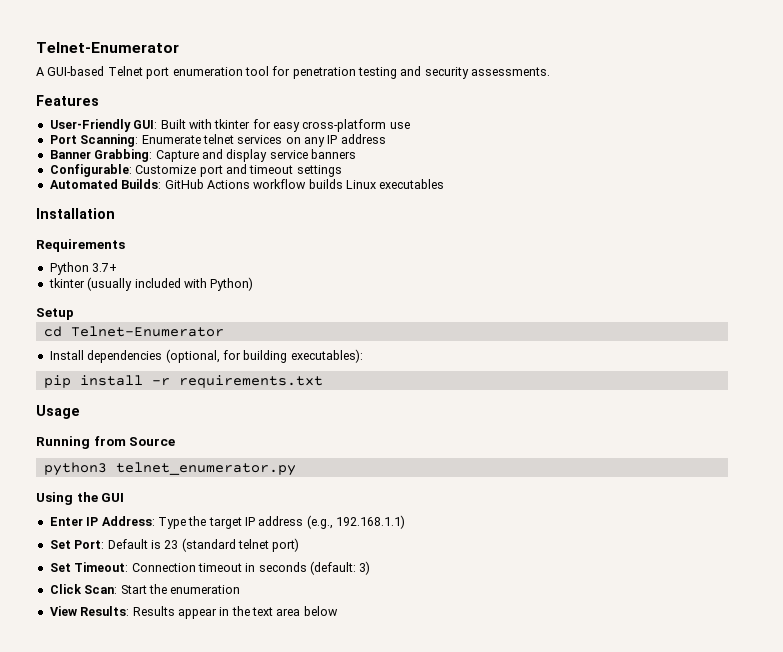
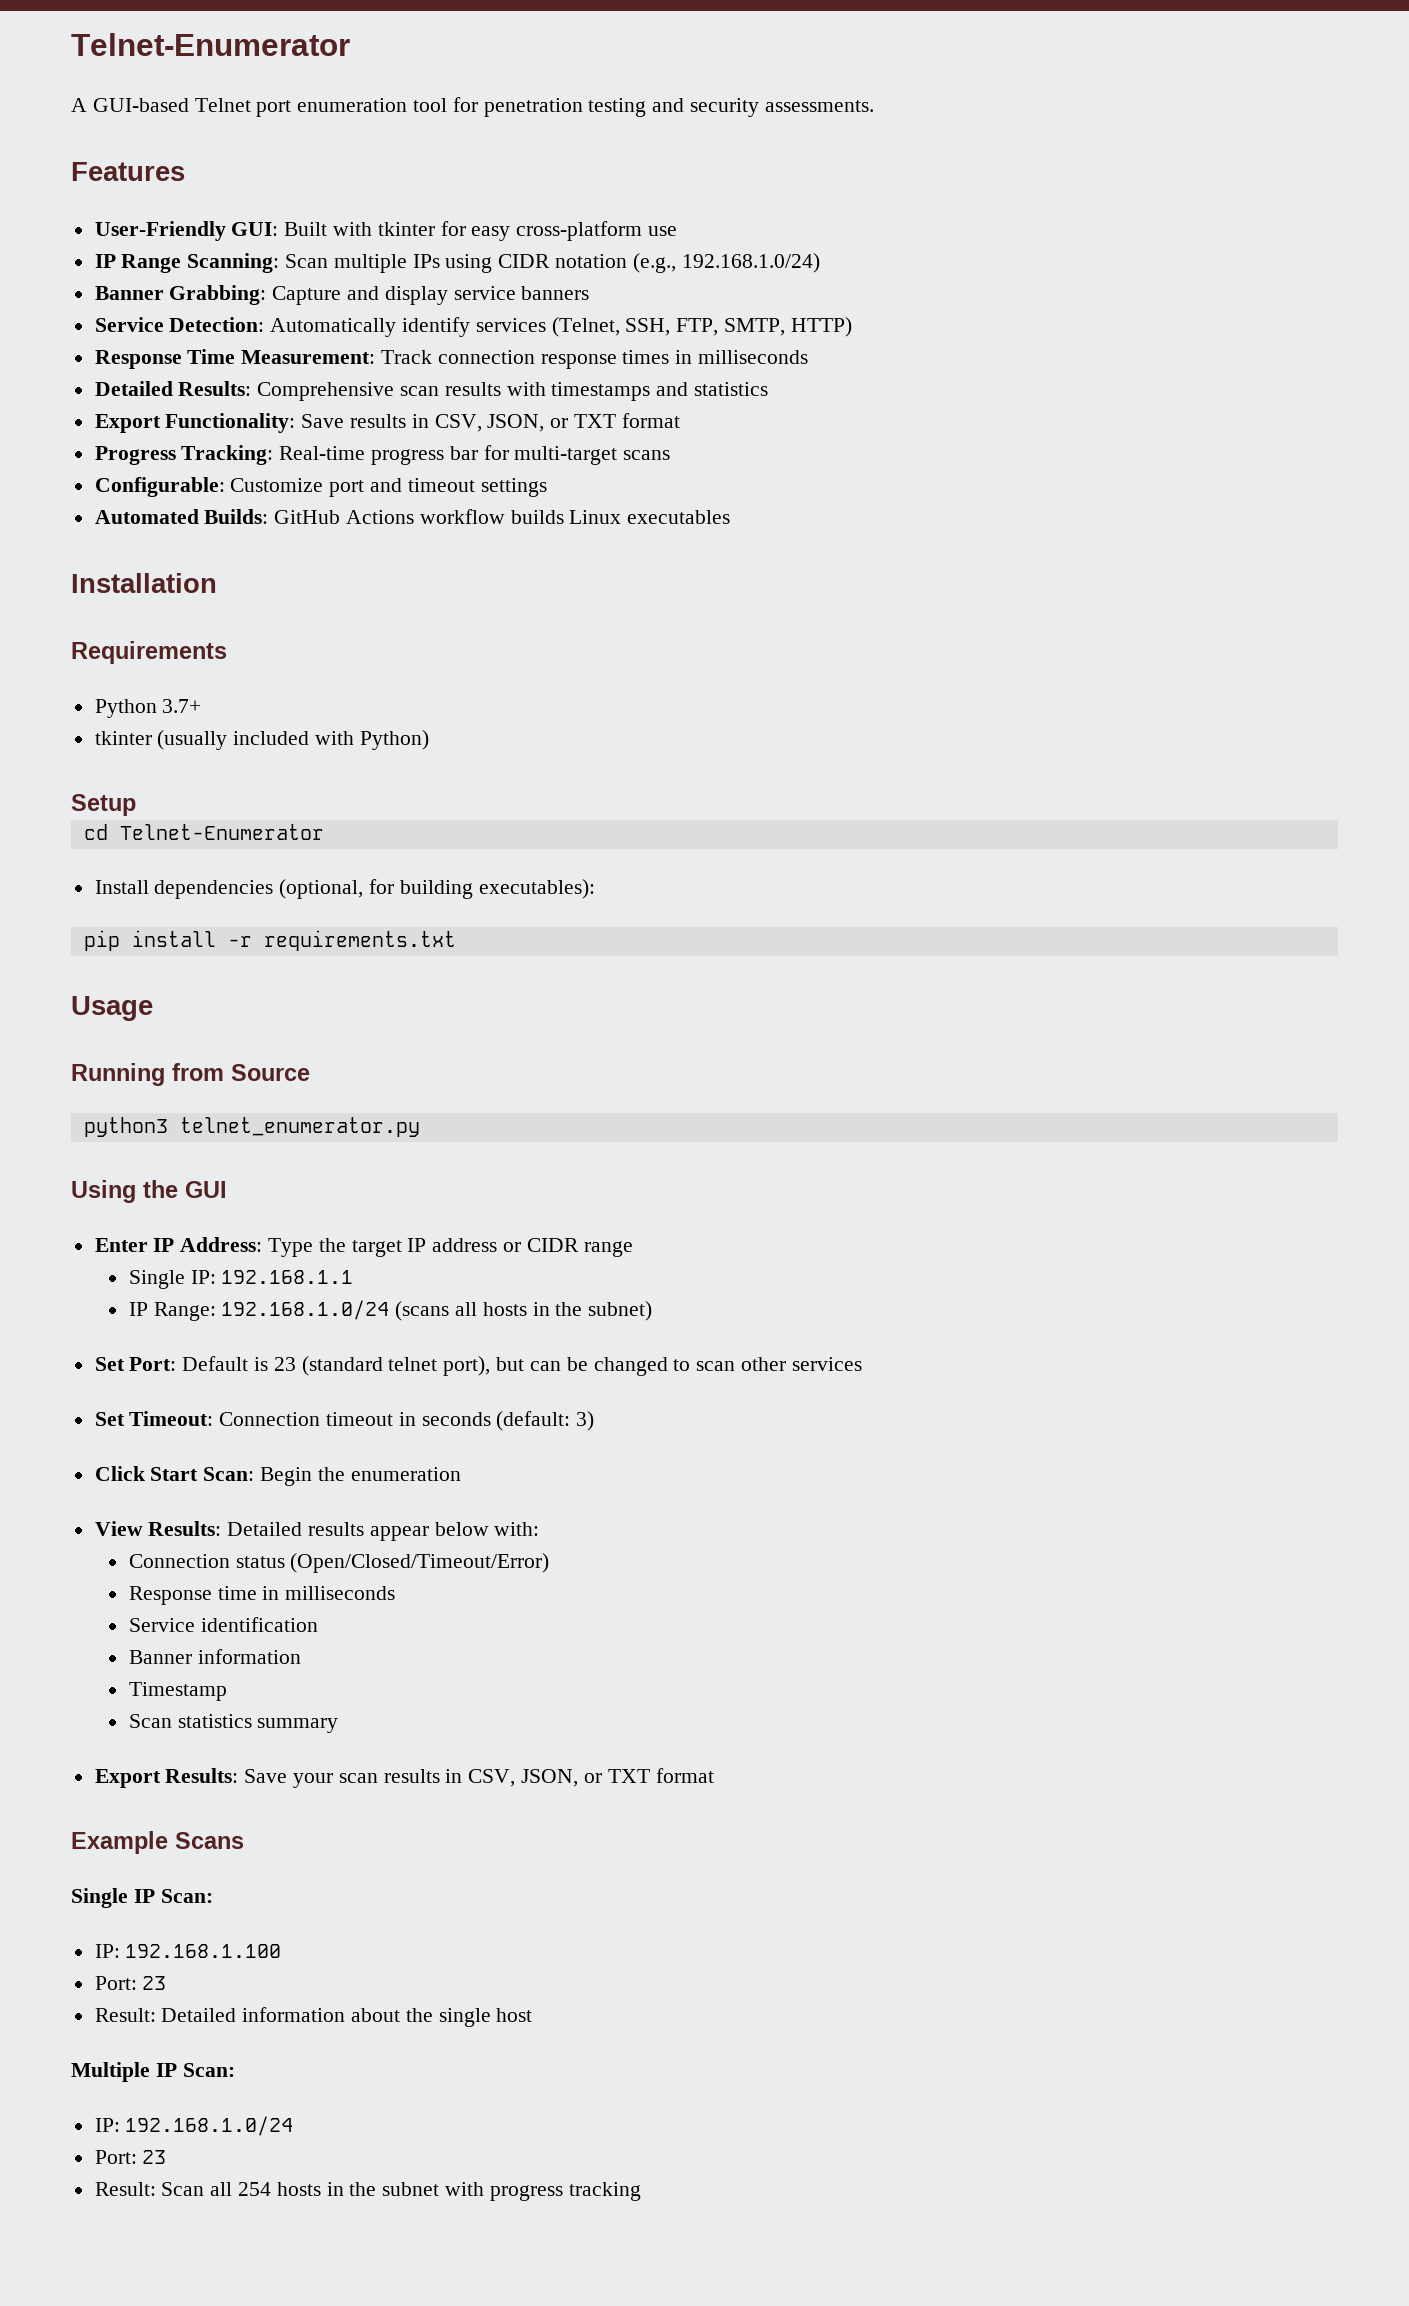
- Port Scanning: Enumerate telnet services on any IP address
+ IP Range Scanning: Scan multiple IPs using CIDR notation (e.g., 192.168.1.0/24)
+ Service Detection: Automatically identify services (Telnet, SSH, FTP, SMTP, HTTP)
+ Response Time Measurement: Track connection response times in milliseconds
+ Detailed Results: Comprehensive scan results with timestamps and statistics
+ Export Functionality: Save results in CSV, JSON, or TXT format
+ Progress Tracking: Real-time progress bar for multi-target scans
- Enter IP Address: Type the target IP address (e.g., 192.168.1.1)
+ Enter IP Address: Type the target IP address or CIDR range
+ Single IP: 192.168.1.1
+ IP Range: 192.168.1.0/24 (scans all hosts in the subnet)
- Set Port: Default is 23 (standard telnet port)
+ Set Port: Default is 23 (standard telnet port), but can be changed to scan other services
- Click Scan: Start the enumeration
+ Click Start Scan: Begin the enumeration
- View Results: Results appear in the text area below
+ View Results: Detailed results appear below with:
+ Connection status (Open/Closed/Timeout/Error)
+ Response time in milliseconds
+ Service identification
+ Banner information
+ Timestamp
+ Scan statistics summary
+ Export Results: Save your scan results in CSV, JSON, or TXT format
+ Example Scans
+ Single IP Scan:
+ IP: 192.168.1.100
+ Port: 23
+ Result: Detailed information about the single host
+ Multiple IP Scan:
+ IP: 192.168.1.0/24
+ Port: 23
+ Result: Scan all 254 hosts in the subnet with progress tracking

